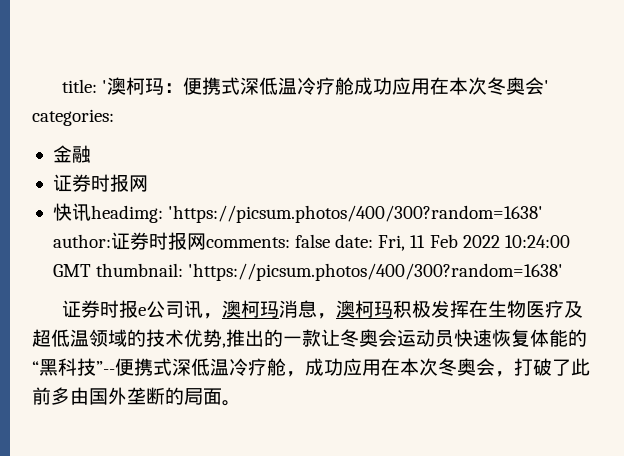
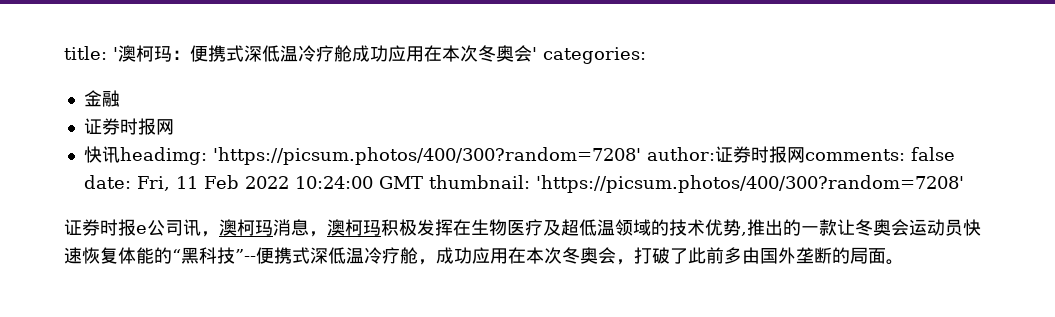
- 快讯headimg: 'https://picsum.photos/400/300?random=1638' author:证券时报网comments: false date: Fri, 11 Feb 2022 10:24:00 GMT thumbnail: 'https://picsum.photos/400/300?random=1638'
+ 快讯headimg: 'https://picsum.photos/400/300?random=7208' author:证券时报网comments: false date: Fri, 11 Feb 2022 10:24:00 GMT thumbnail: 'https://picsum.photos/400/300?random=7208'

